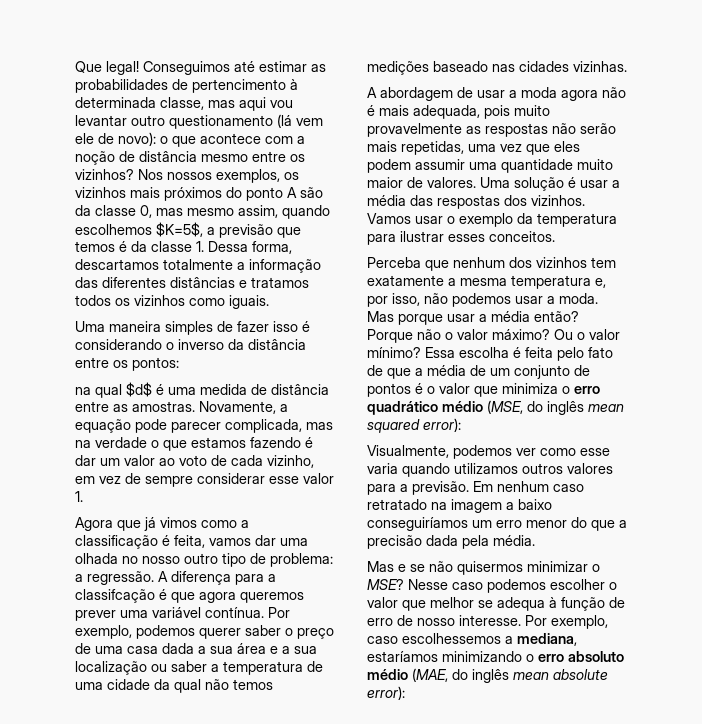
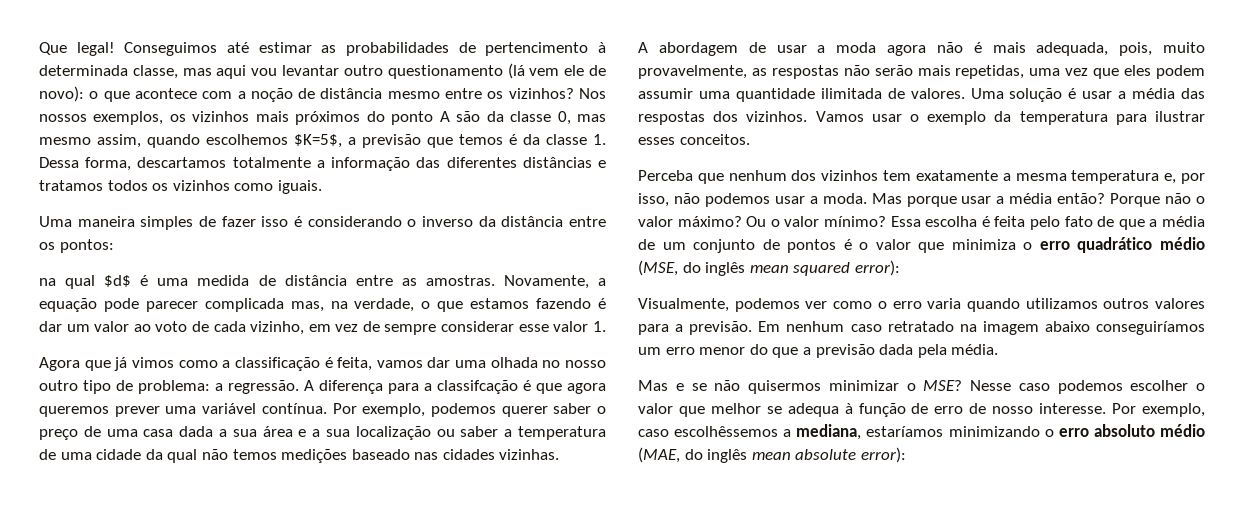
- Novamente, a equação pode parecer complicada, mas na verdade o que estamos fazendo é dar um valor ao voto de cada vizinho, em vez de sempre considerar esse valor 1.
+ Novamente, a equação pode parecer complicada mas, na verdade, o que estamos fazendo é dar um valor ao voto de cada vizinho, em vez de sempre considerar esse valor 1.
- A abordagem de usar a moda agora não é mais adequada, pois muito provavelmente as respostas não serão mais repetidas, uma vez que eles podem assumir uma quantidade muito maior de valores.
+ A abordagem de usar a moda agora não é mais adequada, pois, muito provavelmente, as respostas não serão mais repetidas, uma vez que eles podem assumir uma quantidade ilimitada de valores.
- Visualmente, podemos ver como esse varia quando utilizamos outros valores para a previsão.
+ Visualmente, podemos ver como o erro varia quando utilizamos outros valores para a previsão.
- Em nenhum caso retratado na imagem a baixo conseguiríamos um erro menor do que a precisão dada pela média.
+ Em nenhum caso retratado na imagem abaixo conseguiríamos um erro menor do que a previsão dada pela média.
- Por exemplo, caso escolhessemos a mediana, estaríamos minimizando o erro absoluto médio (MAE, do inglês mean absolute error):
+ Por exemplo, caso escolhêssemos a mediana, estaríamos minimizando o erro absoluto médio (MAE, do inglês mean absolute error):

